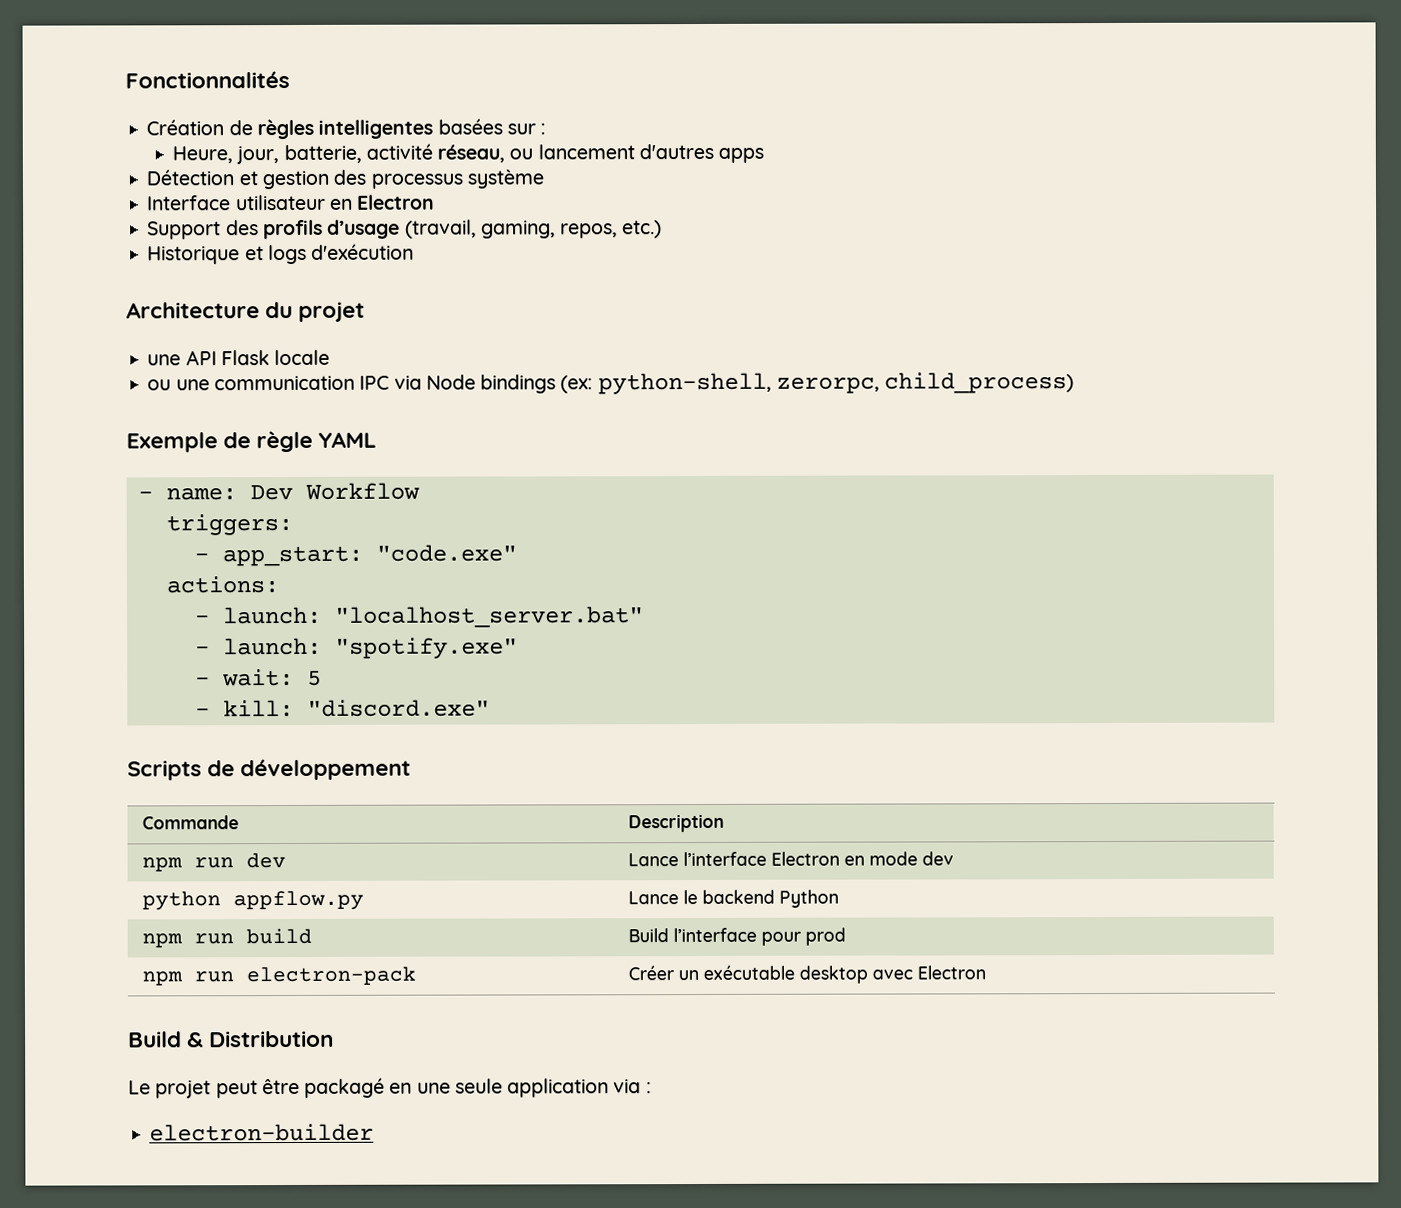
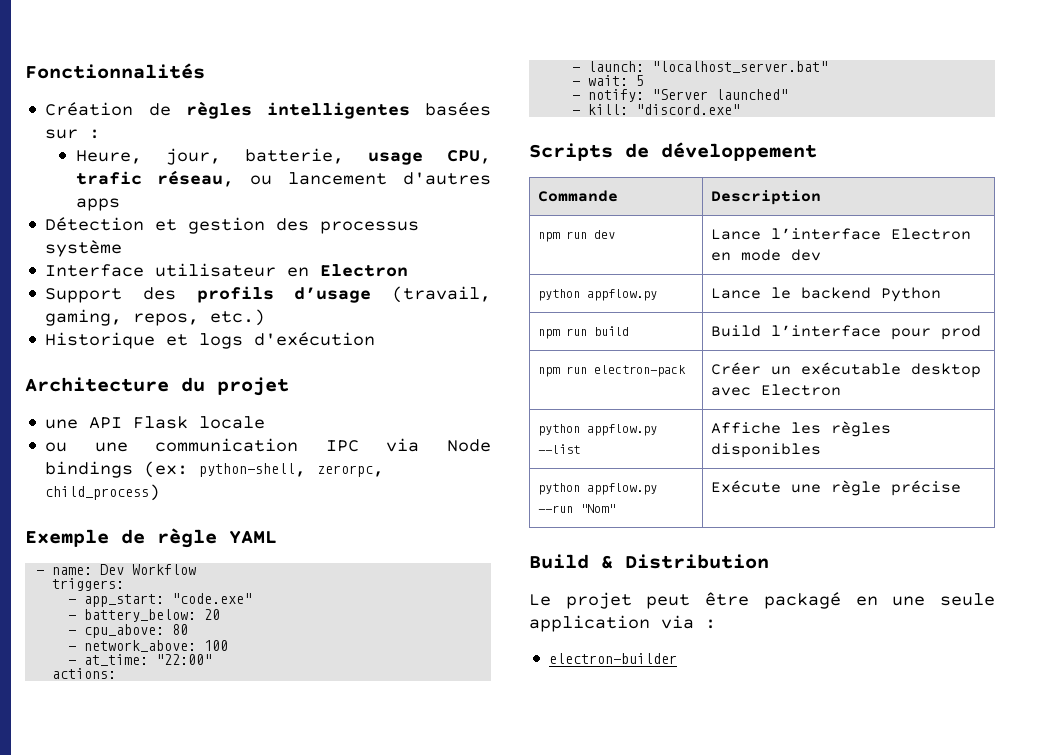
- Heure, jour, batterie, activité réseau, ou lancement d'autres apps
+ Heure, jour, batterie, usage CPU, trafic réseau, ou lancement d'autres apps
+ - battery_below: 20
+ - cpu_above: 80
+ - network_above: 100
+ - at_time: "22:00"
- - launch: "spotify.exe"
  - wait: 5
+ - notify: "Server launched"
+ python appflow.py --list | Affiche les règles disponibles
+ python appflow.py --run "Nom" | Exécute une règle précise

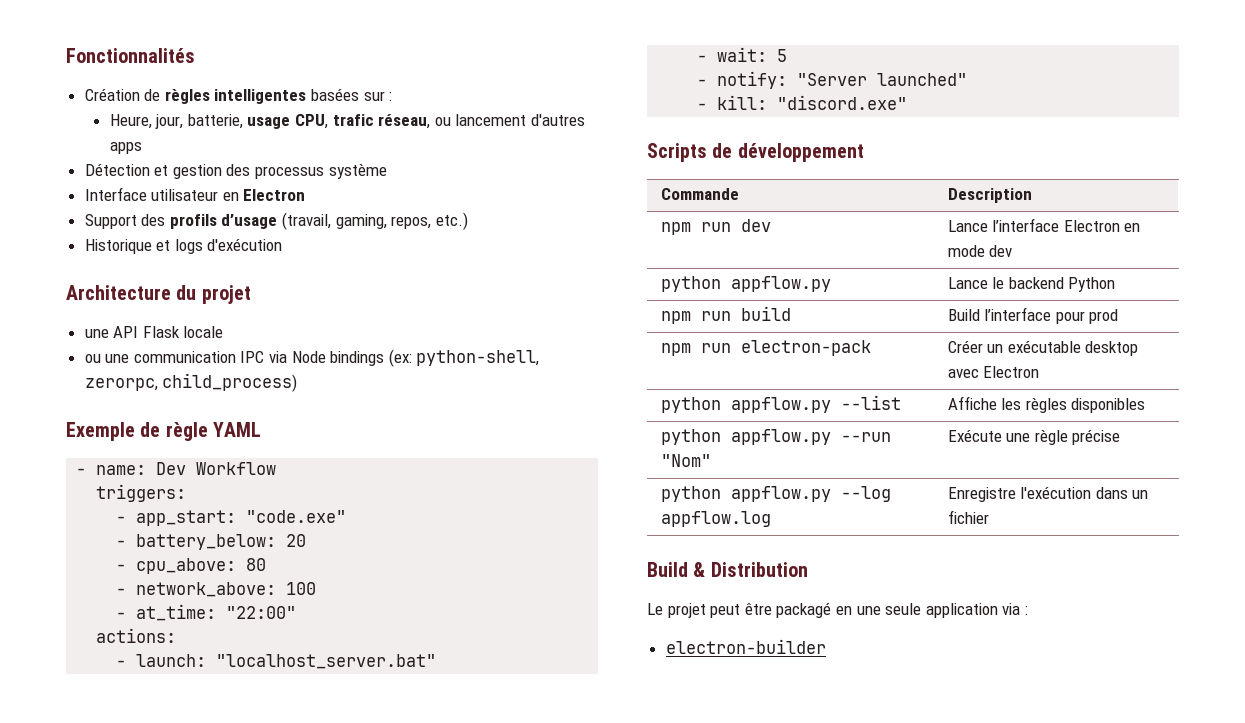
+ python appflow.py --log appflow.log | Enregistre l'exécution dans un fichier

